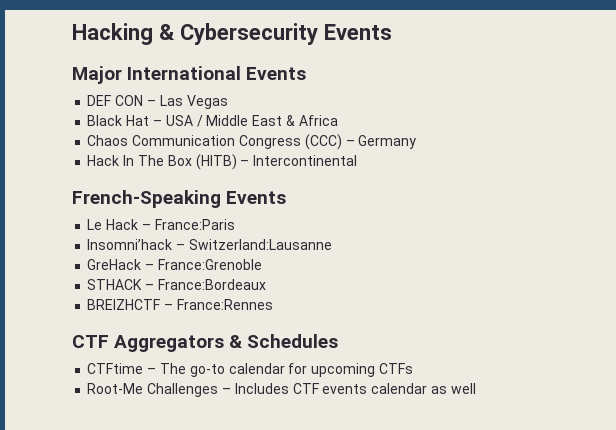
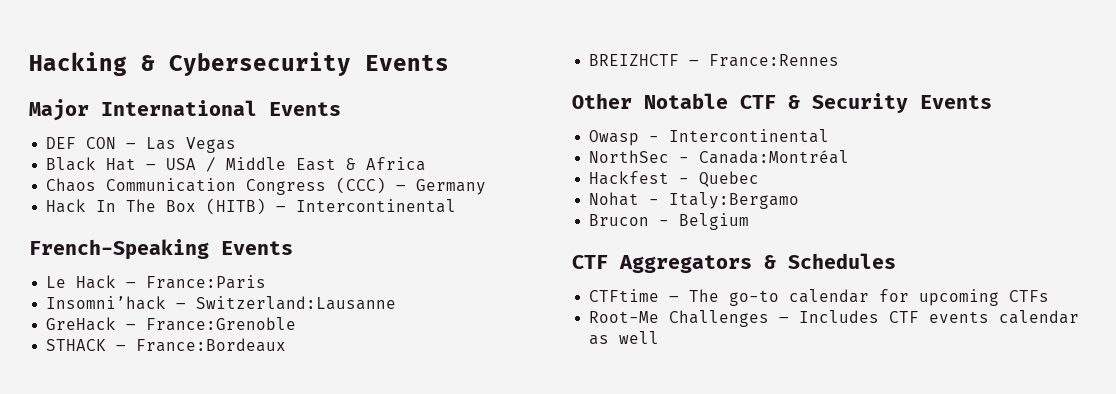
+ Other Notable CTF & Security Events
+ Owasp - Intercontinental
+ NorthSec - Canada:Montréal
+ Hackfest - Quebec
+ Nohat - Italy:Bergamo
+ Brucon - Belgium

